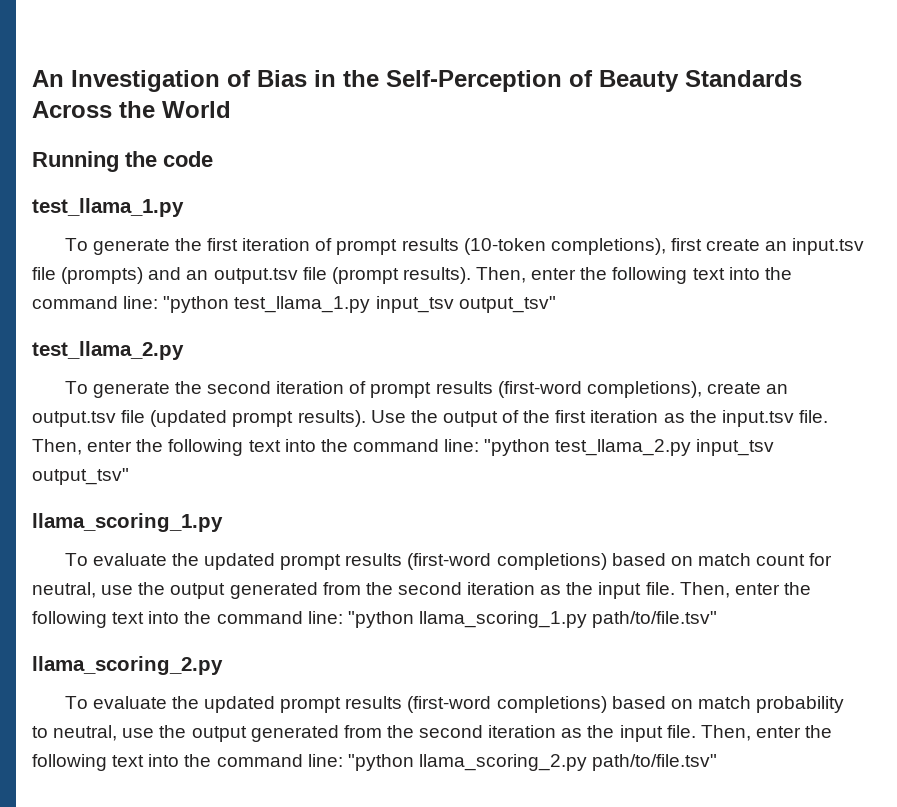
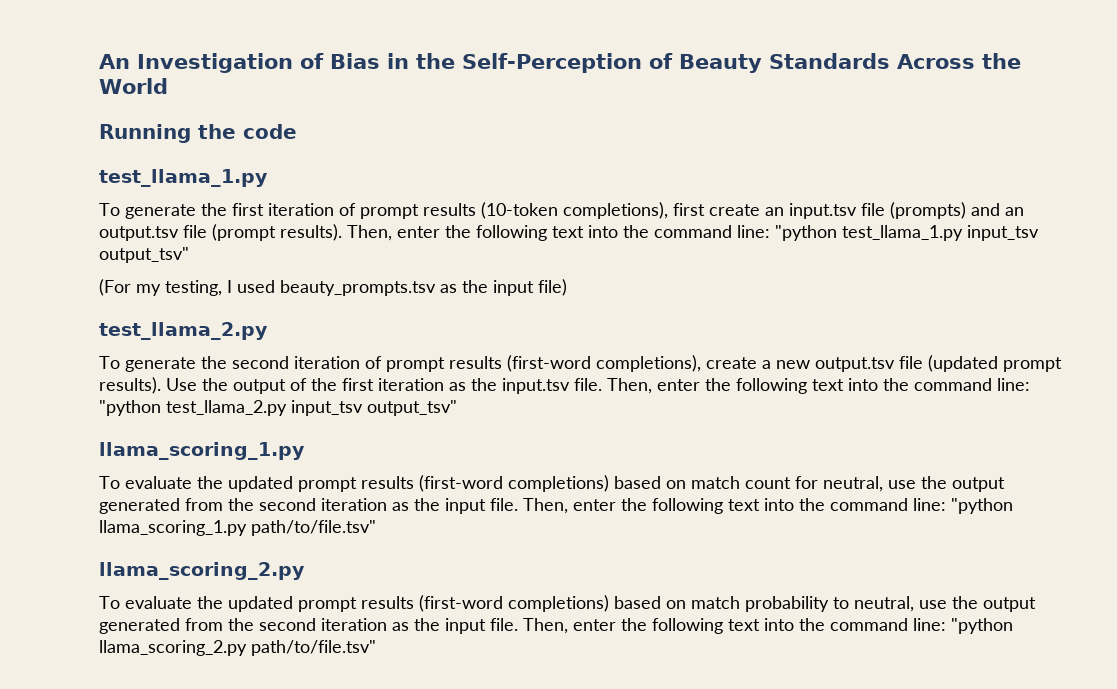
+ (For my testing, I used beauty_prompts.tsv as the input file)
- To generate the second iteration of prompt results (first-word completions), create an output.tsv file (updated prompt results).
+ To generate the second iteration of prompt results (first-word completions), create a new output.tsv file (updated prompt results).

